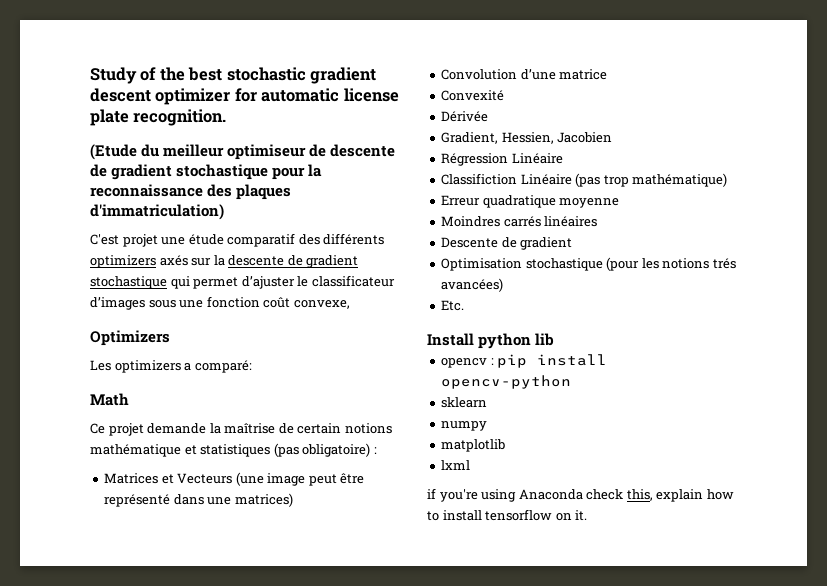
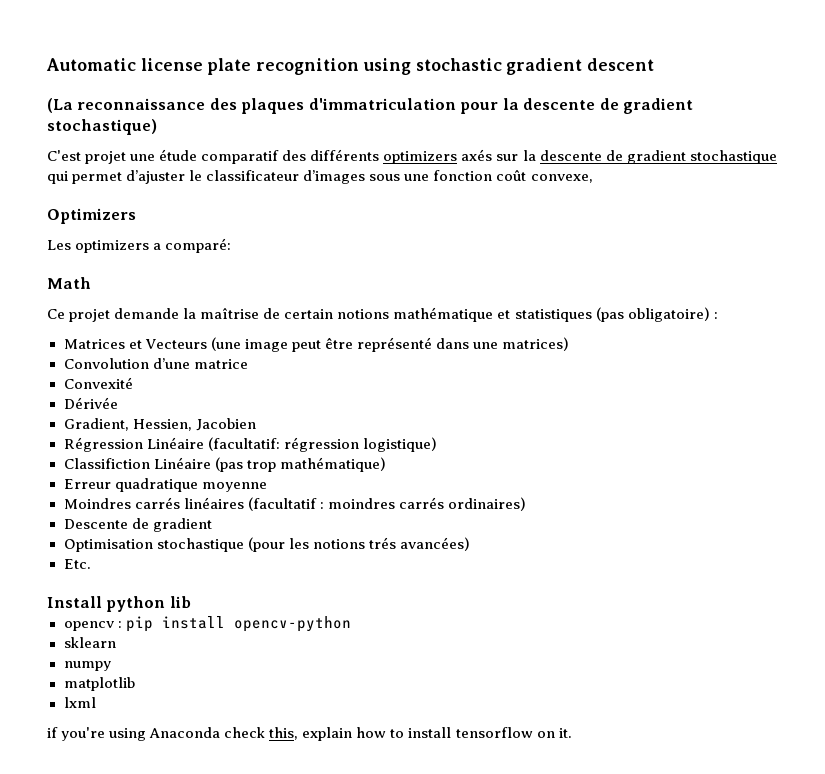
- Study of the best stochastic gradient descent optimizer for automatic license plate recognition.
- (Etude du meilleur optimiseur de descente de gradient stochastique pour la reconnaissance des plaques d'immatriculation)
+ Automatic license plate recognition using stochastic gradient descent
+ (La reconnaissance des plaques d'immatriculation pour la descente de gradient stochastique)
- Régression Linéaire
+ Régression Linéaire (facultatif: régression logistique)
- Moindres carrés linéaires
+ Moindres carrés linéaires (facultatif : moindres carrés ordinaires)

